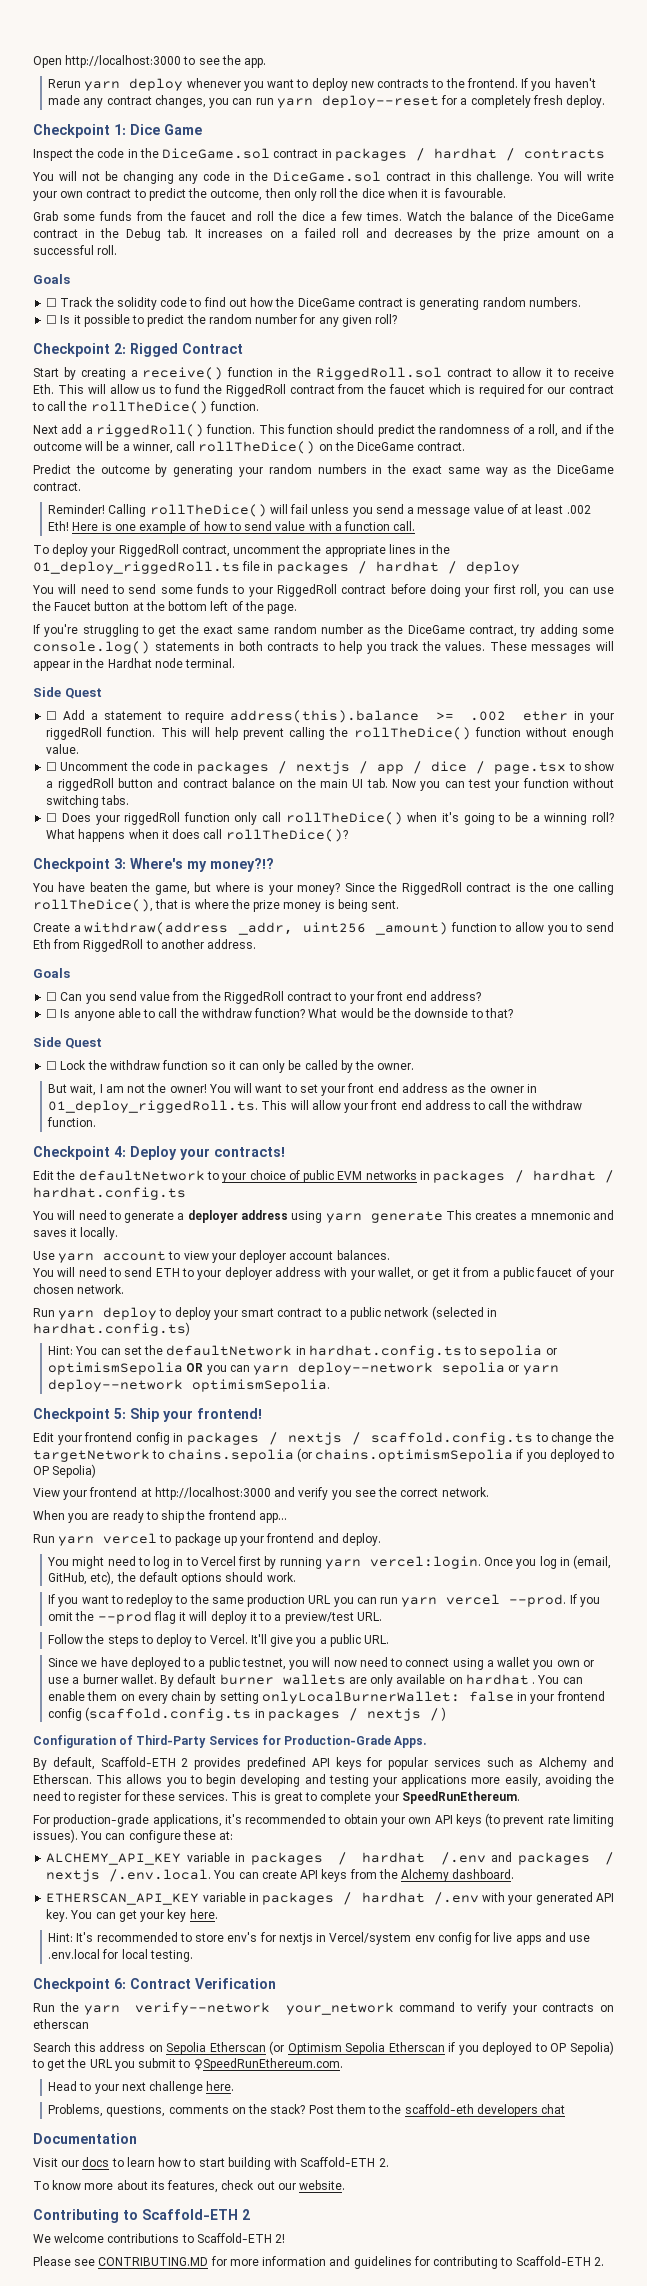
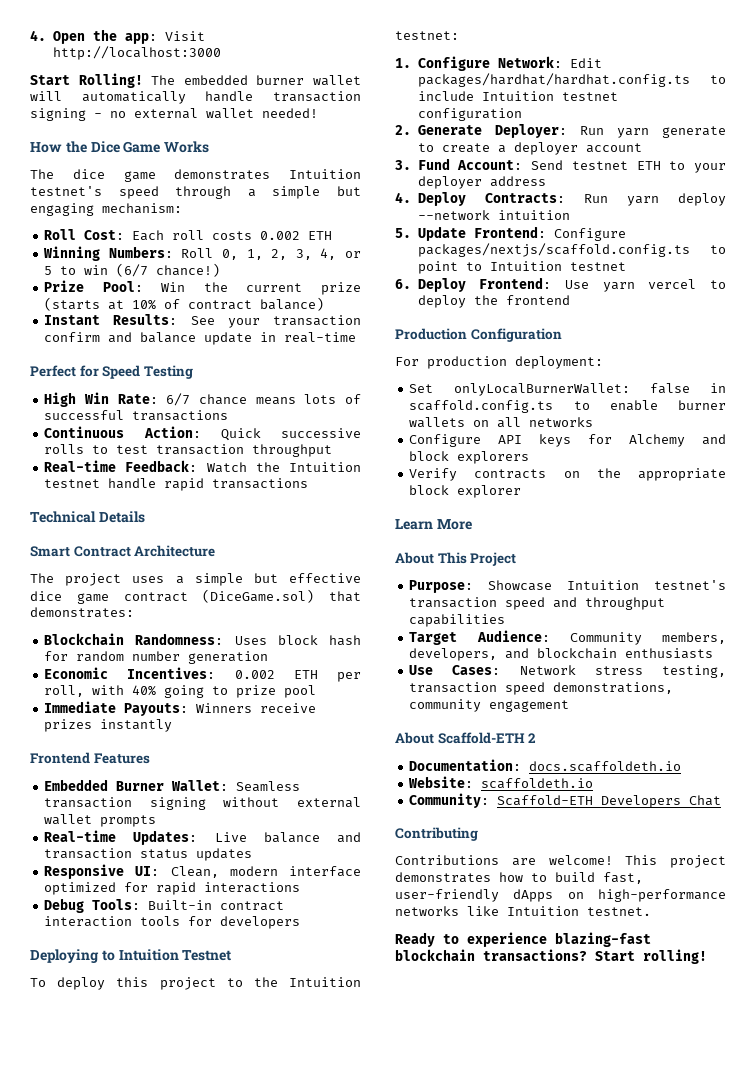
- Open http://localhost:3000 to see the app.
- Rerun yarn deploy whenever you want to deploy new contracts to the frontend. If you haven't made any contract changes, you can run yarn deploy--reset for a completely fresh deploy.
- Checkpoint 1: Dice Game
- Inspect the code in the DiceGame.sol contract in packages / hardhat / contracts
- You will not be changing any code in the DiceGame.sol contract in this challenge. You will write your own contract to predict the outcome, then only roll the dice when it is favourable.
- Grab some funds from the faucet and roll the dice a few times. Watch the balance of the DiceGame contract in the Debug tab. It increases on a failed roll and decreases by the prize amount on a successful roll.
- Goals
- ☐ Track the solidity code to find out how the DiceGame contract is generating random numbers.
- ☐ Is it possible to predict the random number for any given roll?
- Checkpoint 2: Rigged Contract
- Start by creating a receive() function in the RiggedRoll.sol contract to allow it to receive Eth. This will allow us to fund the RiggedRoll contract from the faucet which is required for our contract to call the rollTheDice() function.
- Next add a riggedRoll() function. This function should predict the randomness of a roll, and if the outcome will be a winner, call rollTheDice() on the DiceGame contract.
- Predict the outcome by generating your random numbers in the exact same way as the DiceGame contract.
- Reminder! Calling rollTheDice() will fail unless you send a message value of at least .002 Eth! Here is one example of how to send value with a function call.
- To deploy your RiggedRoll contract, uncomment the appropriate lines in the 01_deploy_riggedRoll.ts file in packages / hardhat / deploy
- You will need to send some funds to your RiggedRoll contract before doing your first roll, you can use the Faucet button at the bottom left of the page.
- If you're struggling to get the exact same random number as the DiceGame contract, try adding some console.log() statements in both contracts to help you track the values. These messages will appear in the Hardhat node terminal.
- Side Quest
- ☐ Add a statement to require address(this).balance >= .002 ether in your riggedRoll function. This will help prevent calling the rollTheDice() function without enough value.
- ☐ Uncomment the code in packages / nextjs / app / dice / page.tsx to show a riggedRoll button and contract balance on the main UI tab. Now you can test your function without switching tabs.
- ☐ Does your riggedRoll function only call rollTheDice() when it's going to be a winning roll? What happens when it does call rollTheDice()?
- Checkpoint 3: Where's my money?!?
- You have beaten the game, but where is your money? Since the RiggedRoll contract is the one calling rollTheDice(), that is where the prize money is being sent.
- Create a withdraw(address _addr, uint256 _amount) function to allow you to send Eth from RiggedRoll to another address.
- Goals
- ☐ Can you send value from the RiggedRoll contract to your front end address?
- ☐ Is anyone able to call the withdraw function? What would be the downside to that?
- Side Quest
- ☐ Lock the withdraw function so it can only be called by the owner.
- But wait, I am not the owner! You will want to set your front end address as the owner in 01_deploy_riggedRoll.ts. This will allow your front end address to call the withdraw function.
- Checkpoint 4: Deploy your contracts!
- Edit the defaultNetwork to your choice of public EVM networks in packages / hardhat / hardhat.config.ts
- You will need to generate a deployer address using yarn generate This creates a mnemonic and saves it locally.
- Use yarn account to view your deployer account balances.
- You will need to send ETH to your deployer address with your wallet, or get it from a public faucet of your chosen network.
- Run yarn deploy to deploy your smart contract to a public network (selected in hardhat.config.ts)
- Hint: You can set the defaultNetwork in hardhat.config.ts to sepolia or optimismSepolia OR you can yarn deploy--network sepolia or yarn deploy--network optimismSepolia.
- Checkpoint 5: Ship your frontend!
- Edit your frontend config in packages / nextjs / scaffold.config.ts to change the targetNetwork to chains.sepolia (or chains.optimismSepolia if you deployed to OP Sepolia)
- View your frontend at http://localhost:3000 and verify you see the correct network.
- When you are ready to ship the frontend app...
- Run yarn vercel to package up your frontend and deploy.
- You might need to log in to Vercel first by running yarn vercel:login. Once you log in (email, GitHub, etc), the default options should work.
- If you want to redeploy to the same production URL you can run yarn vercel --prod. If you omit the --prod flag it will deploy it to a preview/test URL.
- Follow the steps to deploy to Vercel. It'll give you a public URL.
- Since we have deployed to a public testnet, you will now need to connect using a wallet you own or use a burner wallet. By default burner wallets are only available on hardhat . You can enable them on every chain by setting onlyLocalBurnerWallet: false in your frontend config (scaffold.config.ts in packages / nextjs / )
- Configuration of Third-Party Services for Production-Grade Apps.
- By default, Scaffold-ETH 2 provides predefined API keys for popular services such as Alchemy and Etherscan. This allows you to begin developing and testing your applications more easily, avoiding the need to register for these services. This is great to complete your SpeedRunEthereum.
- For production-grade applications, it's recommended to obtain your own API keys (to prevent rate limiting issues). You can configure these at:
- ALCHEMY_API_KEY variable in packages / hardhat /.env and packages / nextjs /.env.local. You can create API keys from the Alchemy dashboard.
- ETHERSCAN_API_KEY variable in packages / hardhat /.env with your generated API key. You can get your key here.
- Hint: It's recommended to store env's for nextjs in Vercel/system env config for live apps and use .env.local for local testing.
- Checkpoint 6: Contract Verification
- Run the yarn verify--network your_network command to verify your contracts on etherscan
- Search this address on Sepolia Etherscan (or Optimism Sepolia Etherscan if you deployed to OP Sepolia) to get the URL you submit to ♀SpeedRunEthereum.com.
- Head to your next challenge here.
- Problems, questions, comments on the stack? Post them to the scaffold-eth developers chat
- Documentation
- Visit our docs to learn how to start building with Scaffold-ETH 2.
- To know more about its features, check out our website.
- Contributing to Scaffold-ETH 2
- We welcome contributions to Scaffold-ETH 2!
- Please see CONTRIBUTING.MD for more information and guidelines for contributing to Scaffold-ETH 2.
+ 4. Open the app: Visit http://localhost:3000
+ Start Rolling! The embedded burner wallet will automatically handle transaction signing - no external wallet needed!
+ How the Dice Game Works
+ The dice game demonstrates Intuition testnet's speed through a simple but engaging mechanism:
+ Roll Cost: Each roll costs 0.002 ETH
+ Winning Numbers: Roll 0, 1, 2, 3, 4, or 5 to win (6/7 chance!)
+ Prize Pool: Win the current prize (starts at 10% of contract balance)
+ Instant Results: See your transaction confirm and balance update in real-time
+ Perfect for Speed Testing
+ High Win Rate: 6/7 chance means lots of successful transactions
+ Continuous Action: Quick successive rolls to test transaction throughput
+ Real-time Feedback: Watch the Intuition testnet handle rapid transactions
+ Technical Details
+ Smart Contract Architecture
+ The project uses a simple but effective dice game contract (DiceGame.sol) that demonstrates:
+ Blockchain Randomness: Uses block hash for random number generation
+ Economic Incentives: 0.002 ETH per roll, with 40% going to prize pool
+ Immediate Payouts: Winners receive prizes instantly
+ Frontend Features
+ Embedded Burner Wallet: Seamless transaction signing without external wallet prompts
+ Real-time Updates: Live balance and transaction status updates
+ Responsive UI: Clean, modern interface optimized for rapid interactions
+ Debug Tools: Built-in contract interaction tools for developers
+ Deploying to Intuition Testnet
+ To deploy this project to the Intuition testnet:
+ 1. Configure Network: Edit packages/hardhat/hardhat.config.ts to include Intuition testnet configuration
+ 2. Generate Deployer: Run yarn generate to create a deployer account
+ 3. Fund Account: Send testnet ETH to your deployer address
+ 4. Deploy Contracts: Run yarn deploy --network intuition
+ 5. Update Frontend: Configure packages/nextjs/scaffold.config.ts to point to Intuition testnet
+ 6. Deploy Frontend: Use yarn vercel to deploy the frontend
+ Production Configuration
+ For production deployment:
+ Set onlyLocalBurnerWallet: false in scaffold.config.ts to enable burner wallets on all networks
+ Configure API keys for Alchemy and block explorers
+ Verify contracts on the appropriate block explorer
+ Learn More
+ About This Project
+ Purpose: Showcase Intuition testnet's transaction speed and throughput capabilities
+ Target Audience: Community members, developers, and blockchain enthusiasts
+ Use Cases: Network stress testing, transaction speed demonstrations, community engagement
+ About Scaffold-ETH 2
+ Documentation: docs.scaffoldeth.io
+ Website: scaffoldeth.io
+ Community: Scaffold-ETH Developers Chat
+ Contributing
+ Contributions are welcome! This project demonstrates how to build fast, user-friendly dApps on high-performance networks like Intuition testnet.
+ Ready to experience blazing-fast blockchain transactions? Start rolling!

